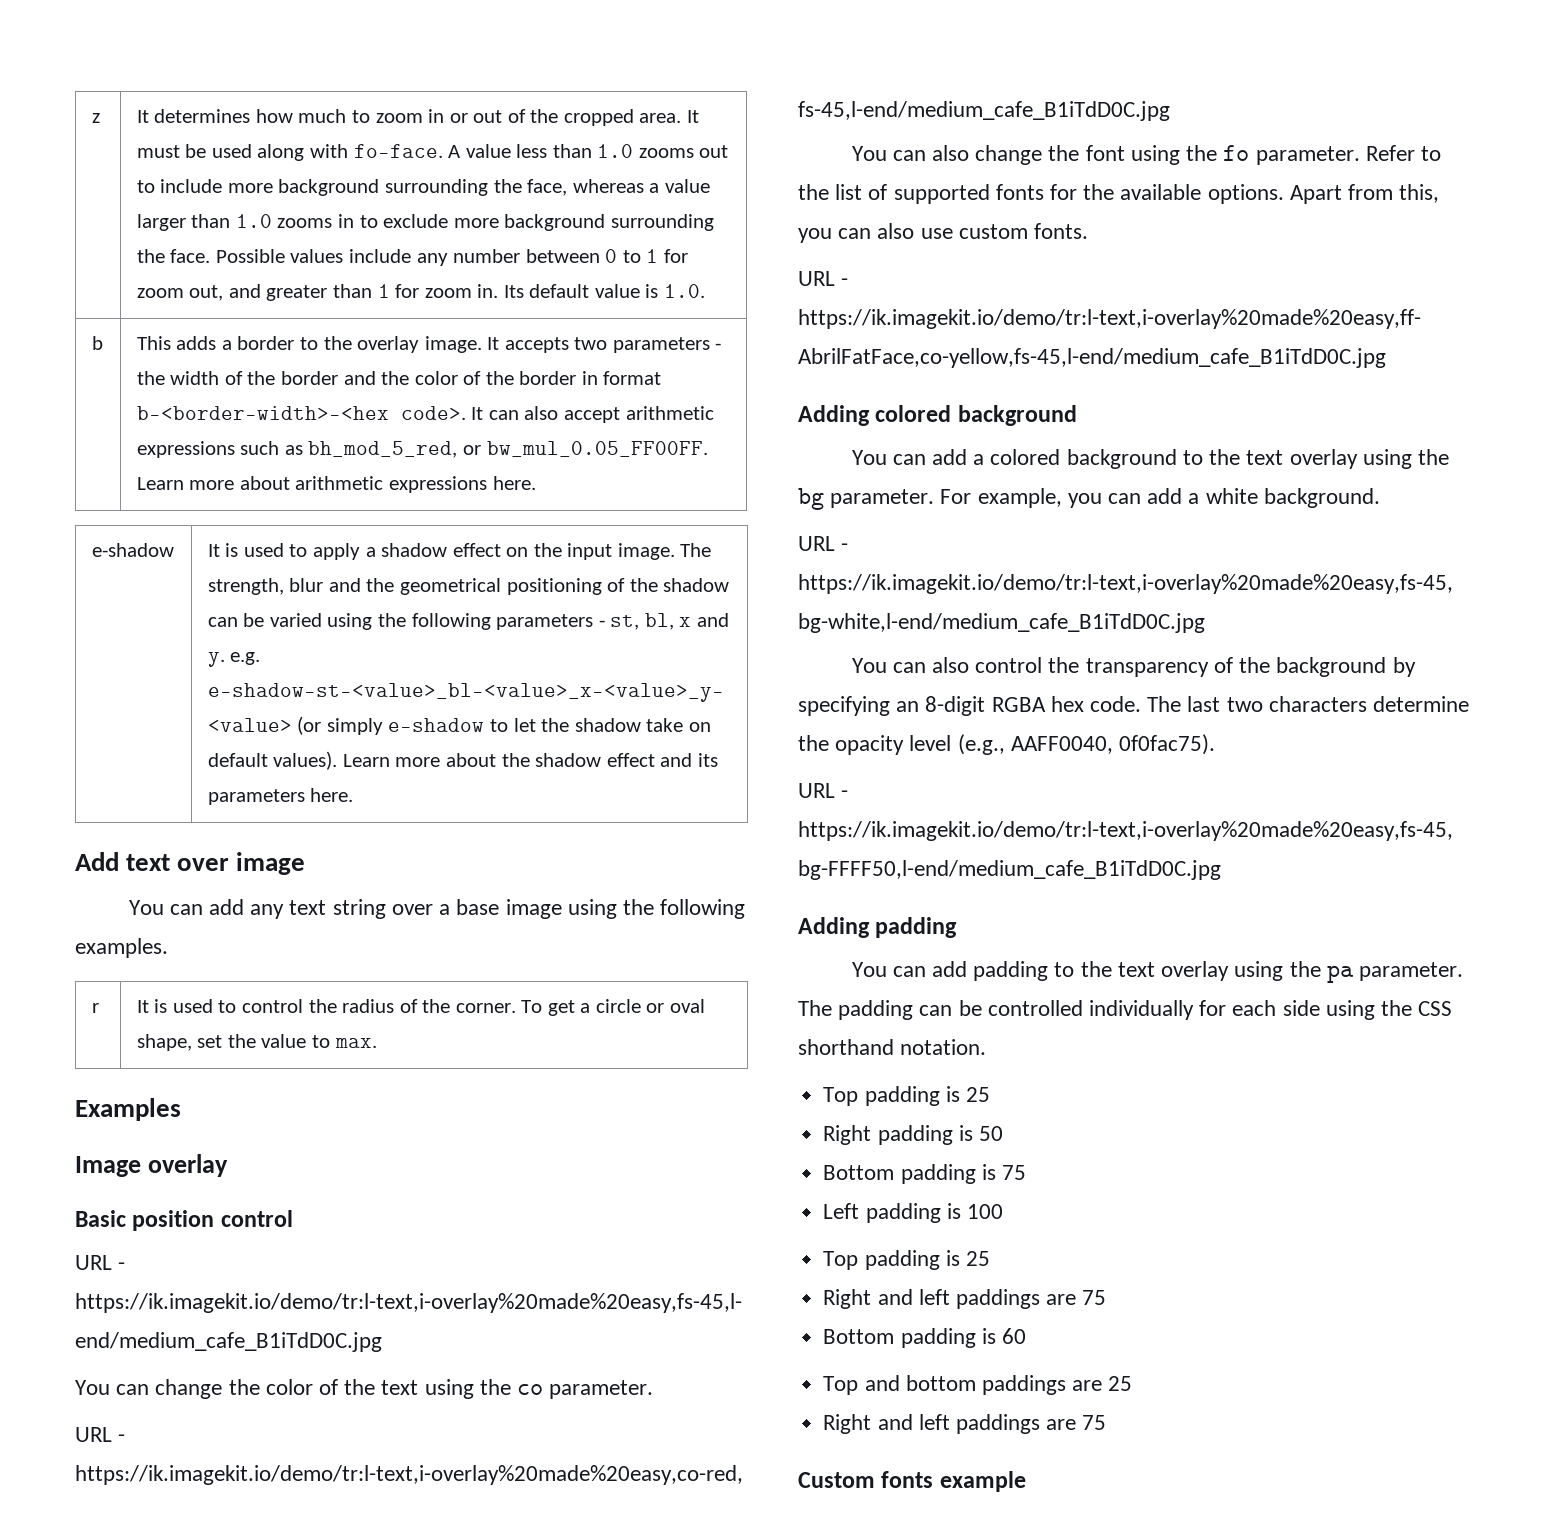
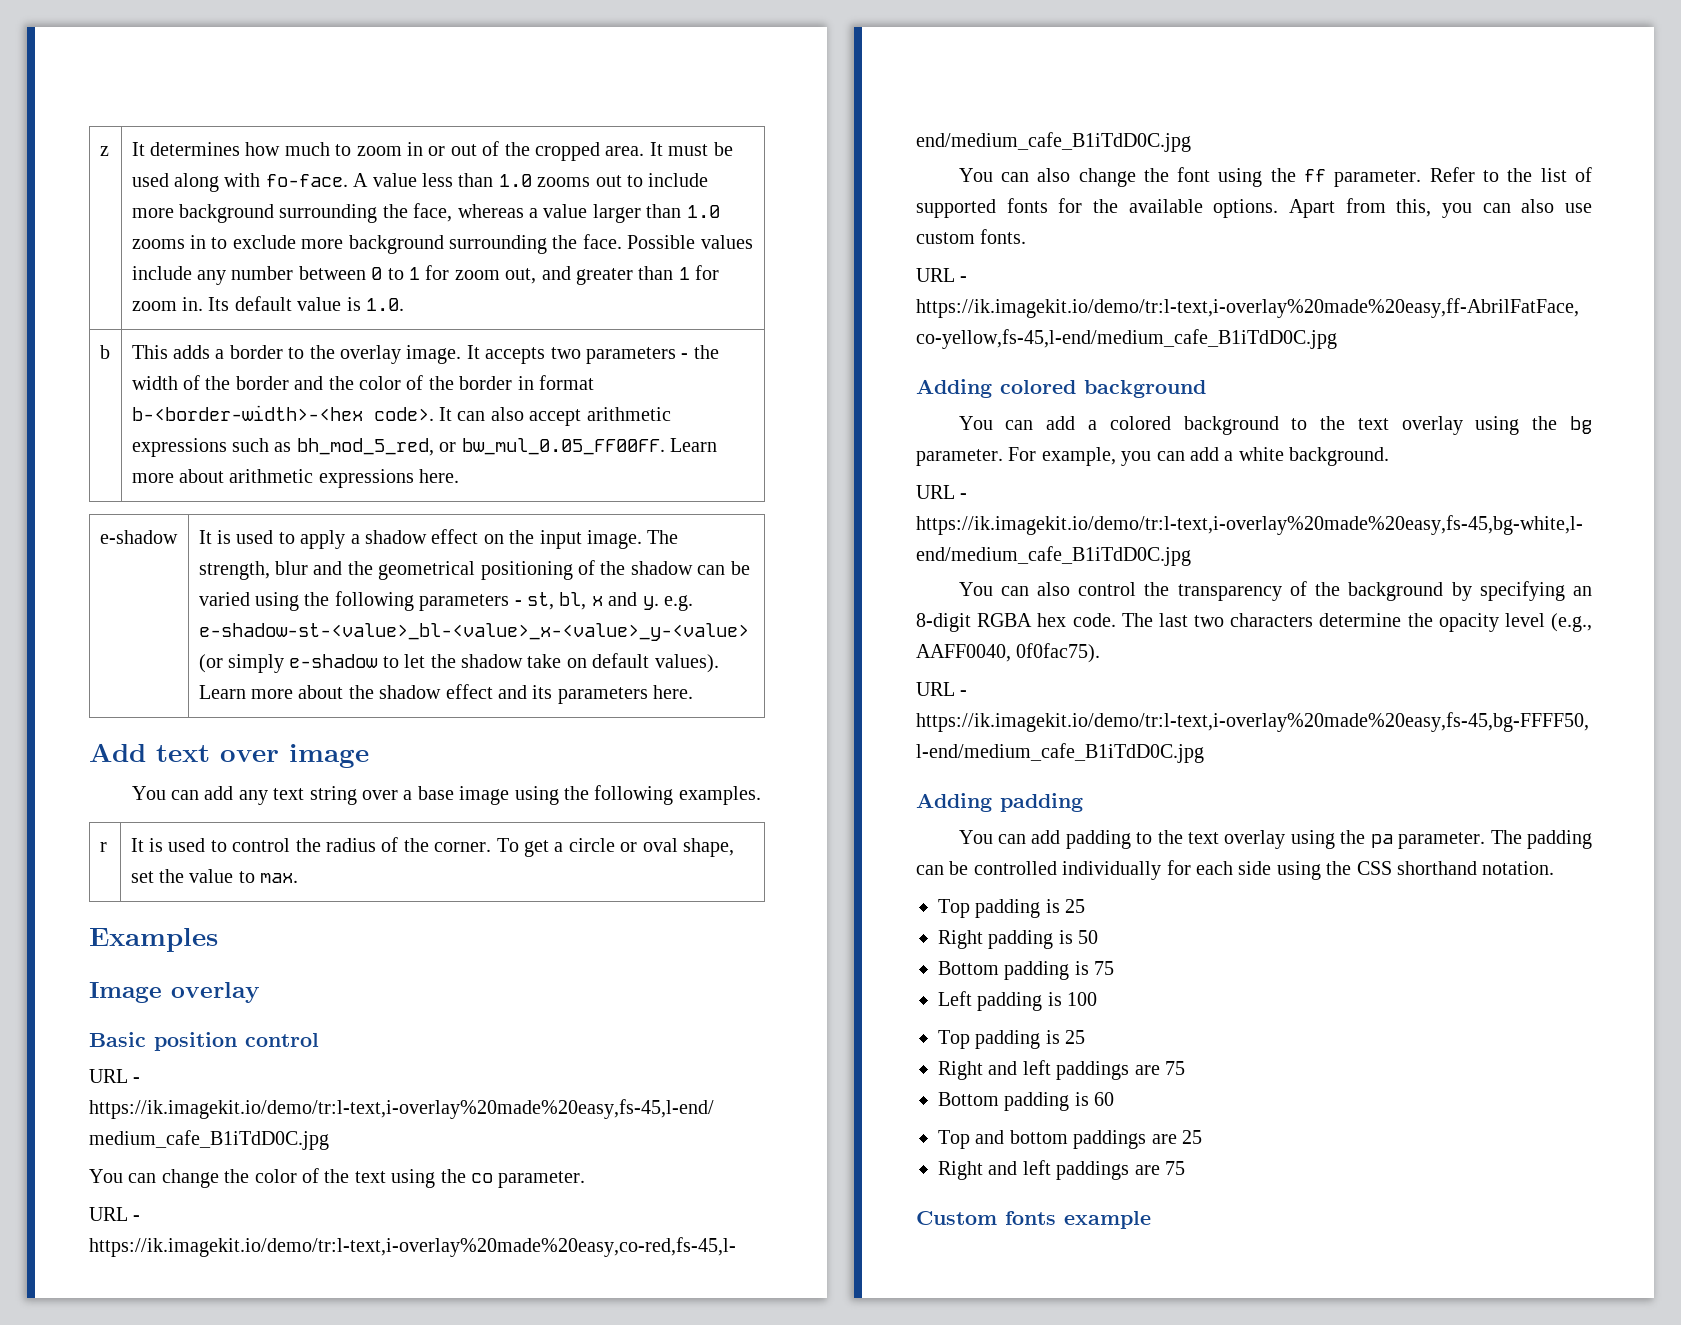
- You can also change the font using the fo parameter.
+ You can also change the font using the ff parameter.

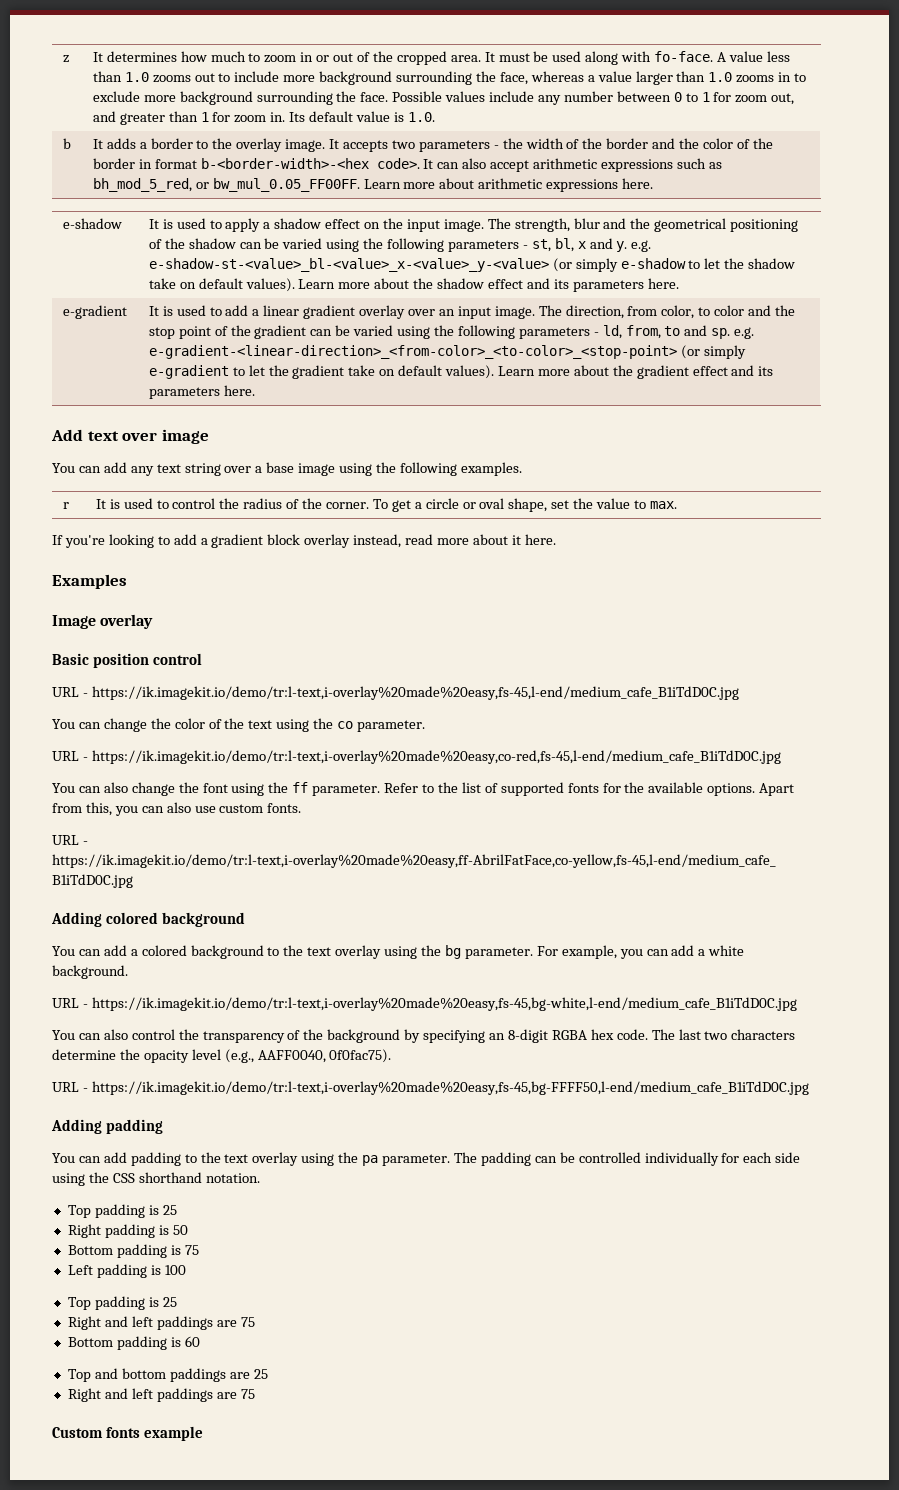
- This adds a border to the overlay image.
+ It adds a border to the overlay image.
+ e-gradient | It is used to add a linear gradient overlay over an input image. The direction, from color, to color and the stop point of the gradient can be varied using the following parameters - ld, from, to and sp. e.g. e-gradient-<linear-direction>_<from-color>_<to-color>_<stop-point> (or simply e-gradient to let the gradient take on default values). Learn more about the gradient effect and its parameters here.
+ If you're looking to add a gradient block overlay instead, read more about it here.

